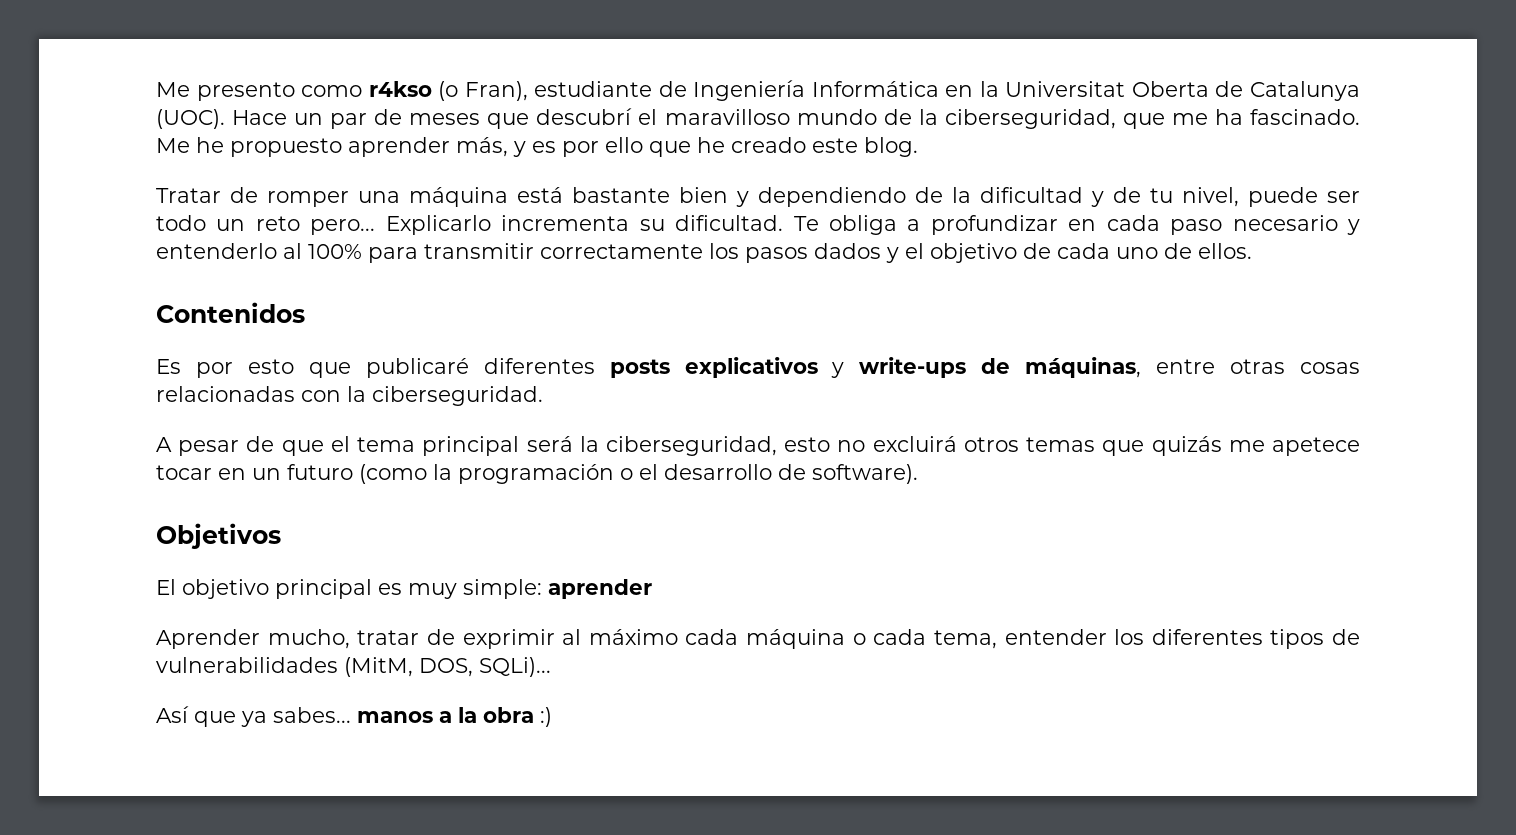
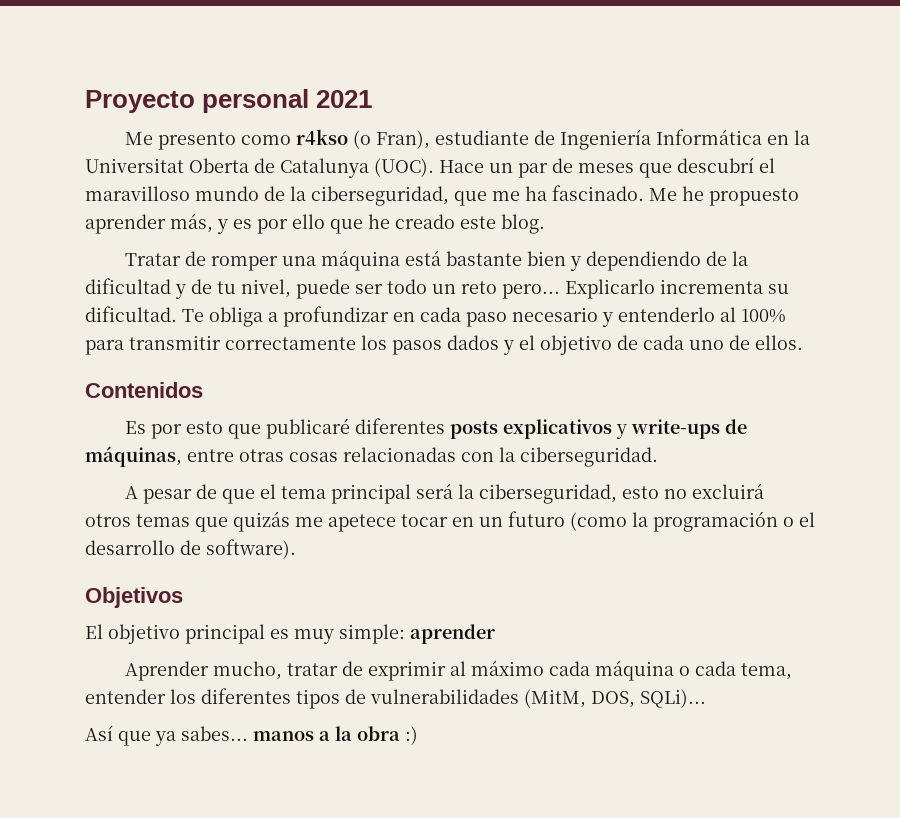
+ Proyecto personal 2021

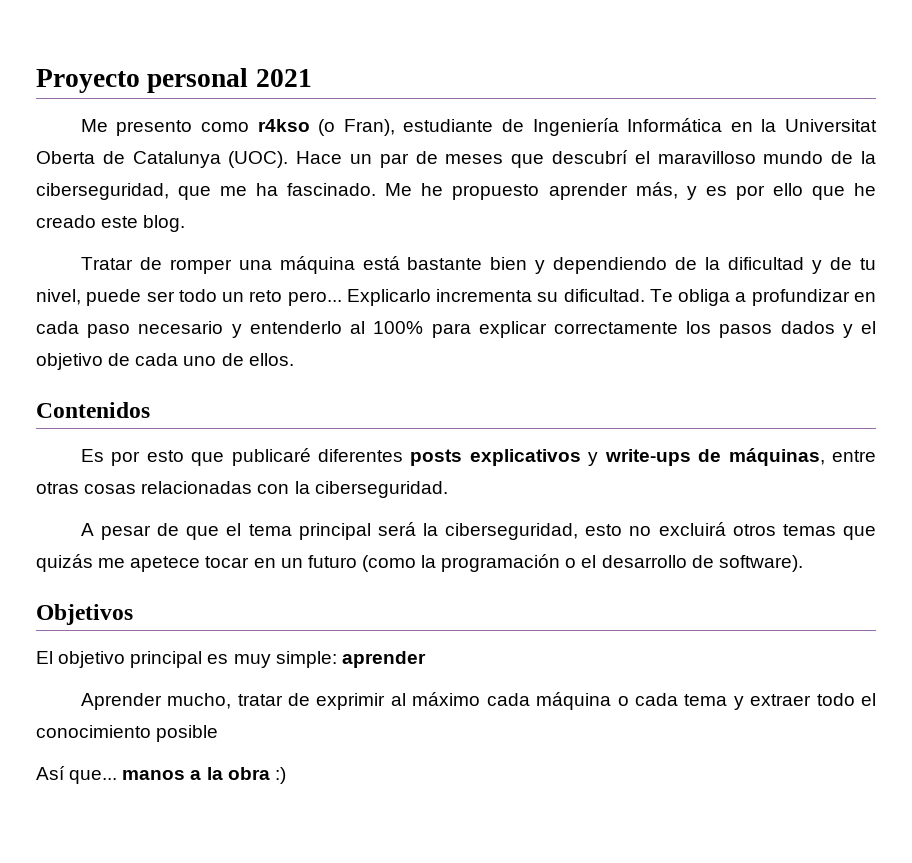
- Te obliga a profundizar en cada paso necesario y entenderlo al 100% para transmitir correctamente los pasos dados y el objetivo de cada uno de ellos.
+ Te obliga a profundizar en cada paso necesario y entenderlo al 100% para explicar correctamente los pasos dados y el objetivo de cada uno de ellos.
- Aprender mucho, tratar de exprimir al máximo cada máquina o cada tema, entender los diferentes tipos de vulnerabilidades (MitM, DOS, SQLi)...
- Así que ya sabes... manos a la obra :)
+ Aprender mucho, tratar de exprimir al máximo cada máquina o cada tema y extraer todo el conocimiento posible
+ Así que... manos a la obra :)

